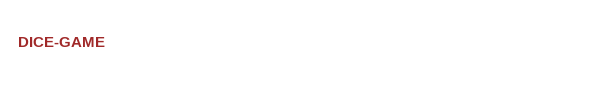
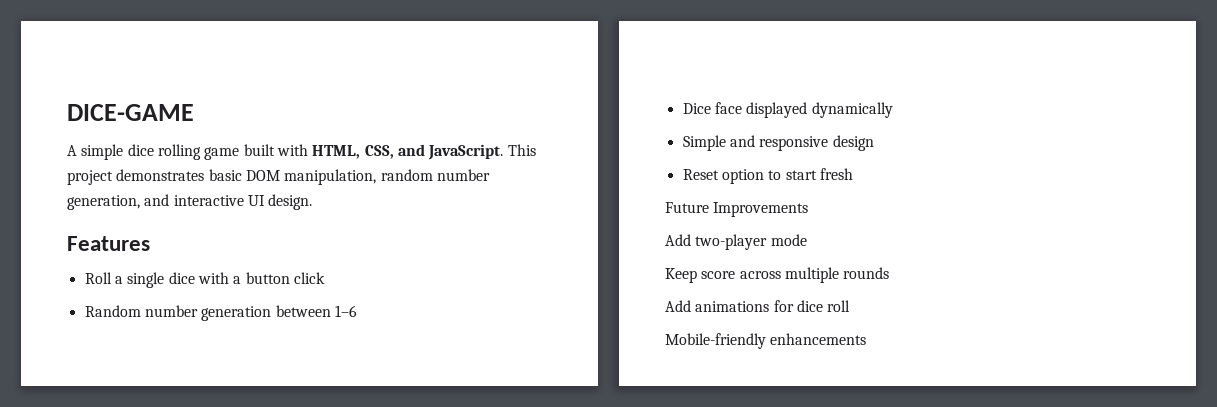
+ A simple dice rolling game built with HTML, CSS, and JavaScript. This project demonstrates basic DOM manipulation, random number generation, and interactive UI design.
+ Features
+ Roll a single dice with a button click
+ Random number generation between 1–6
+ Dice face displayed dynamically
+ Simple and responsive design
+ Reset option to start fresh
+ Future Improvements
+ Add two-player mode
+ Keep score across multiple rounds
+ Add animations for dice roll
+ Mobile-friendly enhancements

